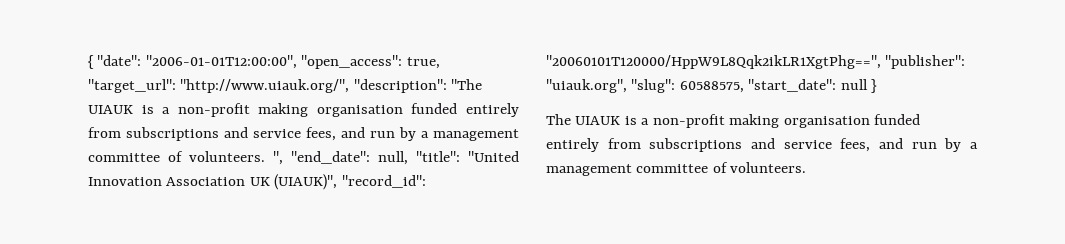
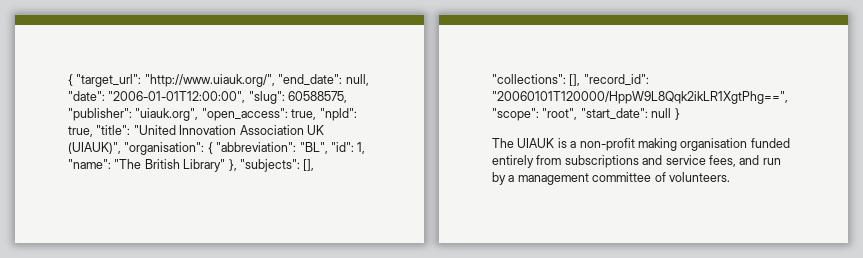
- { "date": "2006-01-01T12:00:00", "open_access": true, "target_url": "http://www.uiauk.org/", "description": "The UIAUK is a non-profit making organisation funded entirely from subscriptions and service fees, and run by a management committee of volunteers. ", "end_date": null, "title": "United Innovation Association UK (UIAUK)", "record_id": "20060101T120000/HppW9L8Qqk2ikLR1XgtPhg==", "publisher": "uiauk.org", "slug": 60588575, "start_date": null }
+ { "target_url": "http://www.uiauk.org/", "end_date": null, "date": "2006-01-01T12:00:00", "slug": 60588575, "publisher": "uiauk.org", "open_access": true, "npld": true, "title": "United Innovation Association UK (UIAUK)", "organisation": { "abbreviation": "BL", "id": 1, "name": "The British Library" }, "subjects": [], "collections": [], "record_id": "20060101T120000/HppW9L8Qqk2ikLR1XgtPhg==", "scope": "root", "start_date": null }

